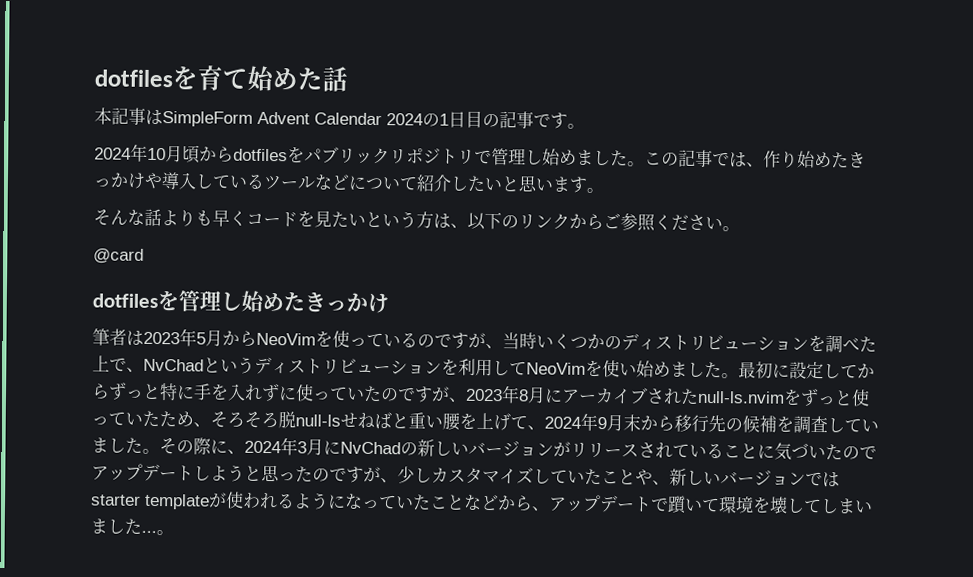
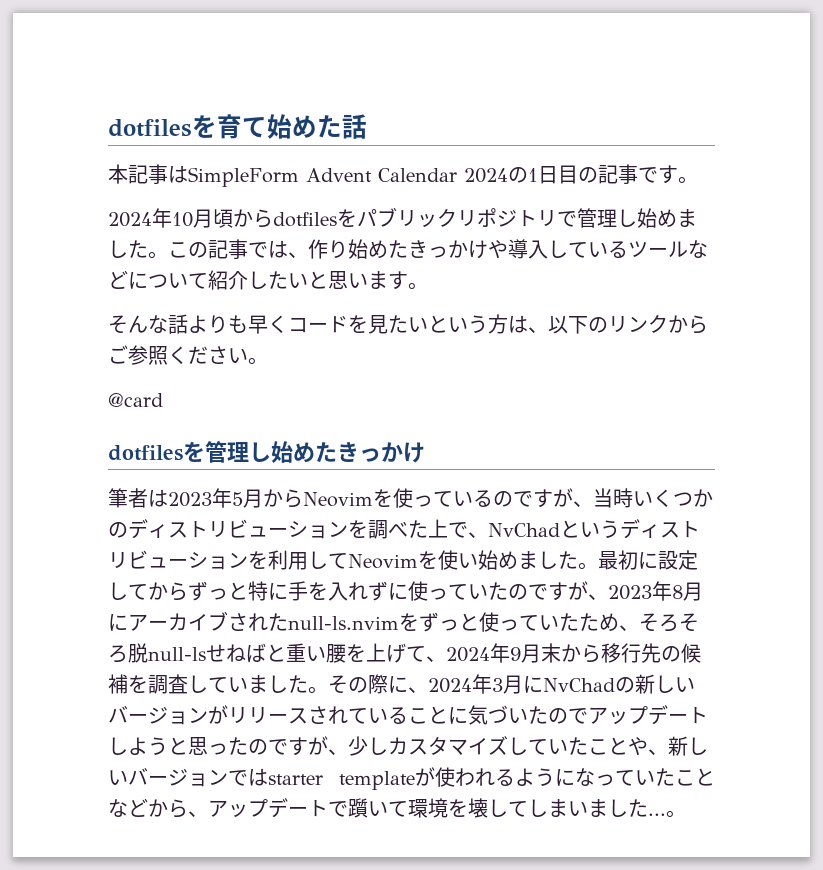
- 筆者は2023年5月からNeoVimを使っているのですが、当時いくつかのディストリビューションを調べた上で、NvChadというディストリビューションを利用してNeoVimを使い始めました。
+ 筆者は2023年5月からNeovimを使っているのですが、当時いくつかのディストリビューションを調べた上で、NvChadというディストリビューションを利用してNeovimを使い始めました。

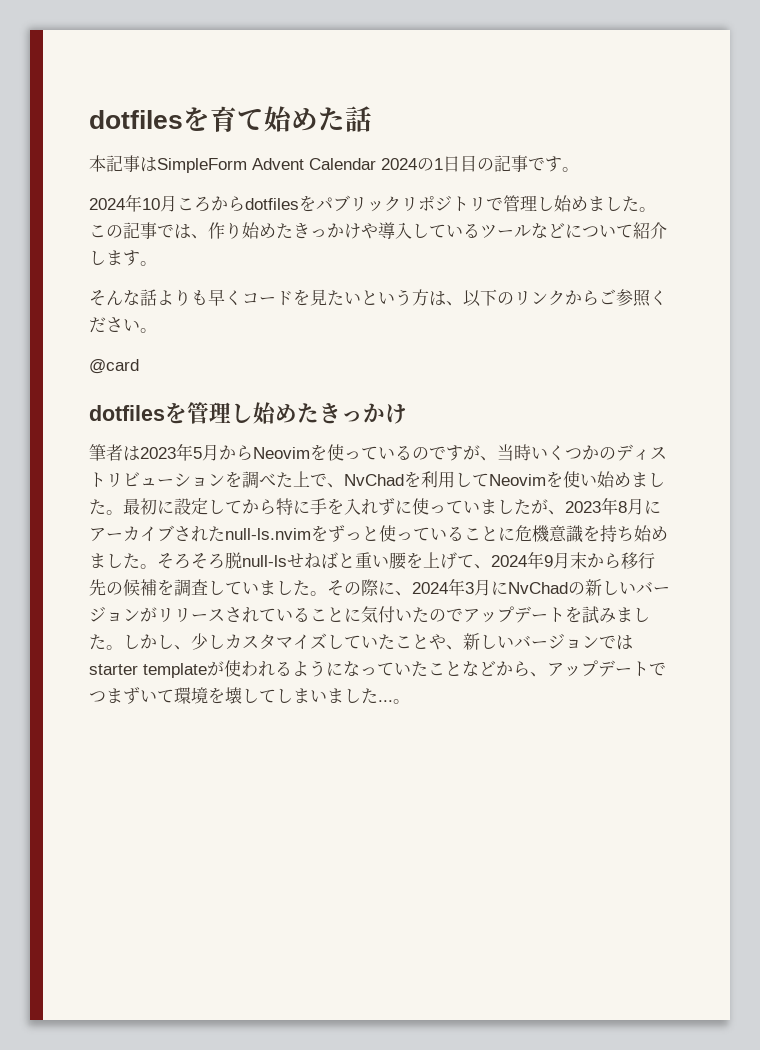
- 2024年10月頃からdotfilesをパブリックリポジトリで管理し始めました。
+ 2024年10月ころからdotfilesをパブリックリポジトリで管理し始めました。
- この記事では、作り始めたきっかけや導入しているツールなどについて紹介したいと思います。
+ この記事では、作り始めたきっかけや導入しているツールなどについて紹介します。
- 筆者は2023年5月からNeovimを使っているのですが、当時いくつかのディストリビューションを調べた上で、NvChadというディストリビューションを利用してNeovimを使い始めました。
+ 筆者は2023年5月からNeovimを使っているのですが、当時いくつかのディストリビューションを調べた上で、NvChadを利用してNeovimを使い始めました。
- 最初に設定してからずっと特に手を入れずに使っていたのですが、2023年8月にアーカイブされたnull-ls.nvimをずっと使っていたため、そろそろ脱null-lsせねばと重い腰を上げて、2024年9月末から移行先の候補を調査していました。
+ 最初に設定してから特に手を入れずに使っていましたが、2023年8月にアーカイブされたnull-ls.nvimをずっと使っていることに危機意識を持ち始めました。そろそろ脱null-lsせねばと重い腰を上げて、2024年9月末から移行先の候補を調査していました。
- その際に、2024年3月にNvChadの新しいバージョンがリリースされていることに気づいたのでアップデートしようと思ったのですが、少しカスタマイズしていたことや、新しいバージョンではstarter templateが使われるようになっていたことなどから、アップデートで躓いて環境を壊してしまいました...
+ その際に、2024年3月にNvChadの新しいバージョンがリリースされていることに気付いたのでアップデートを試みました。しかし、少しカスタマイズしていたことや、新しいバージョンではstarter templateが使われるようになっていたことなどから、アップデートでつまずいて環境を壊してしまいました...

